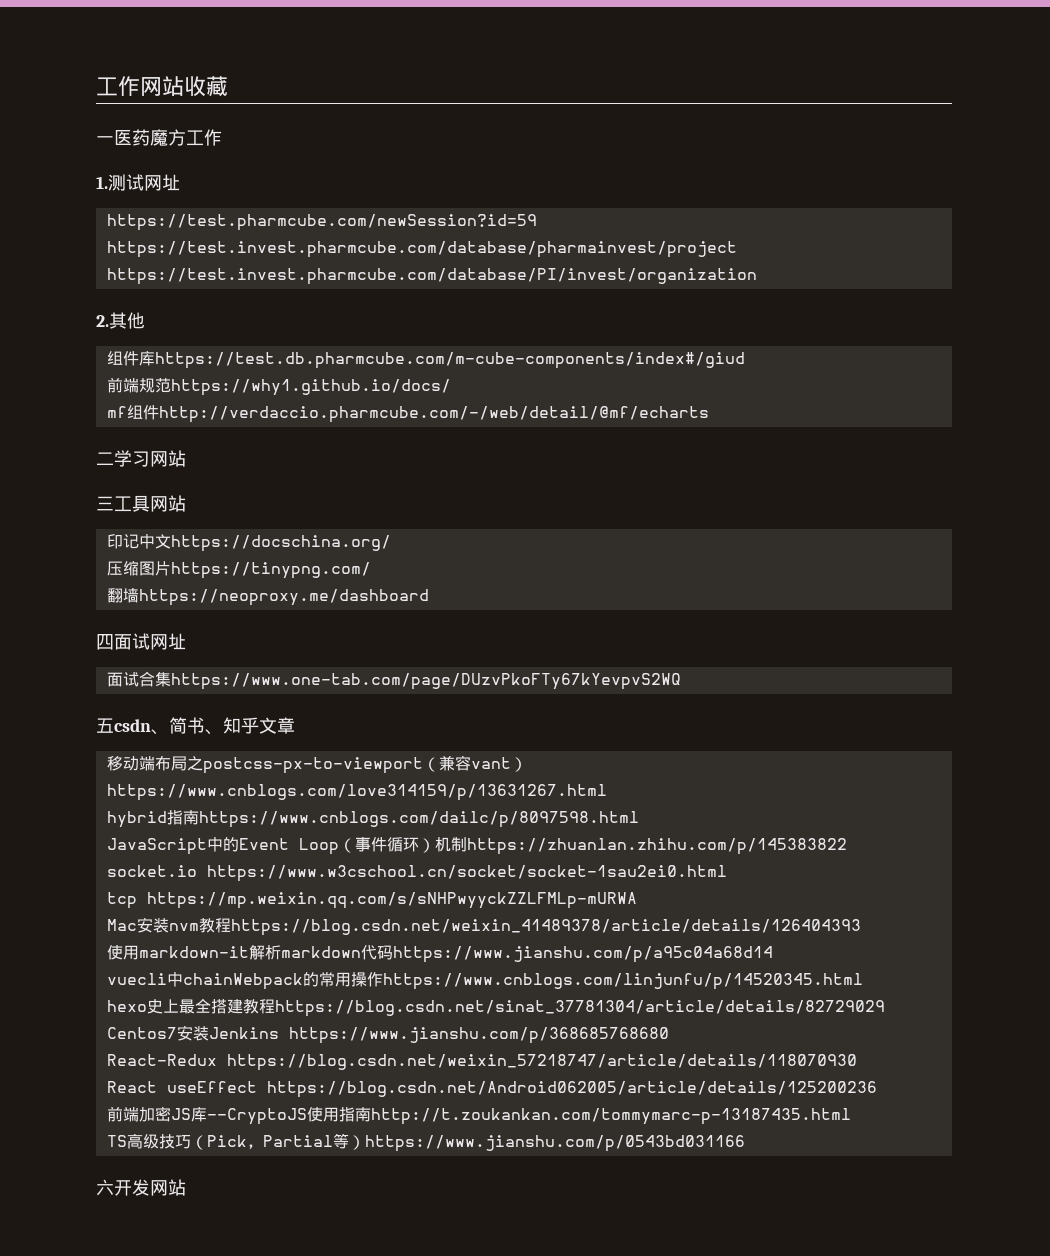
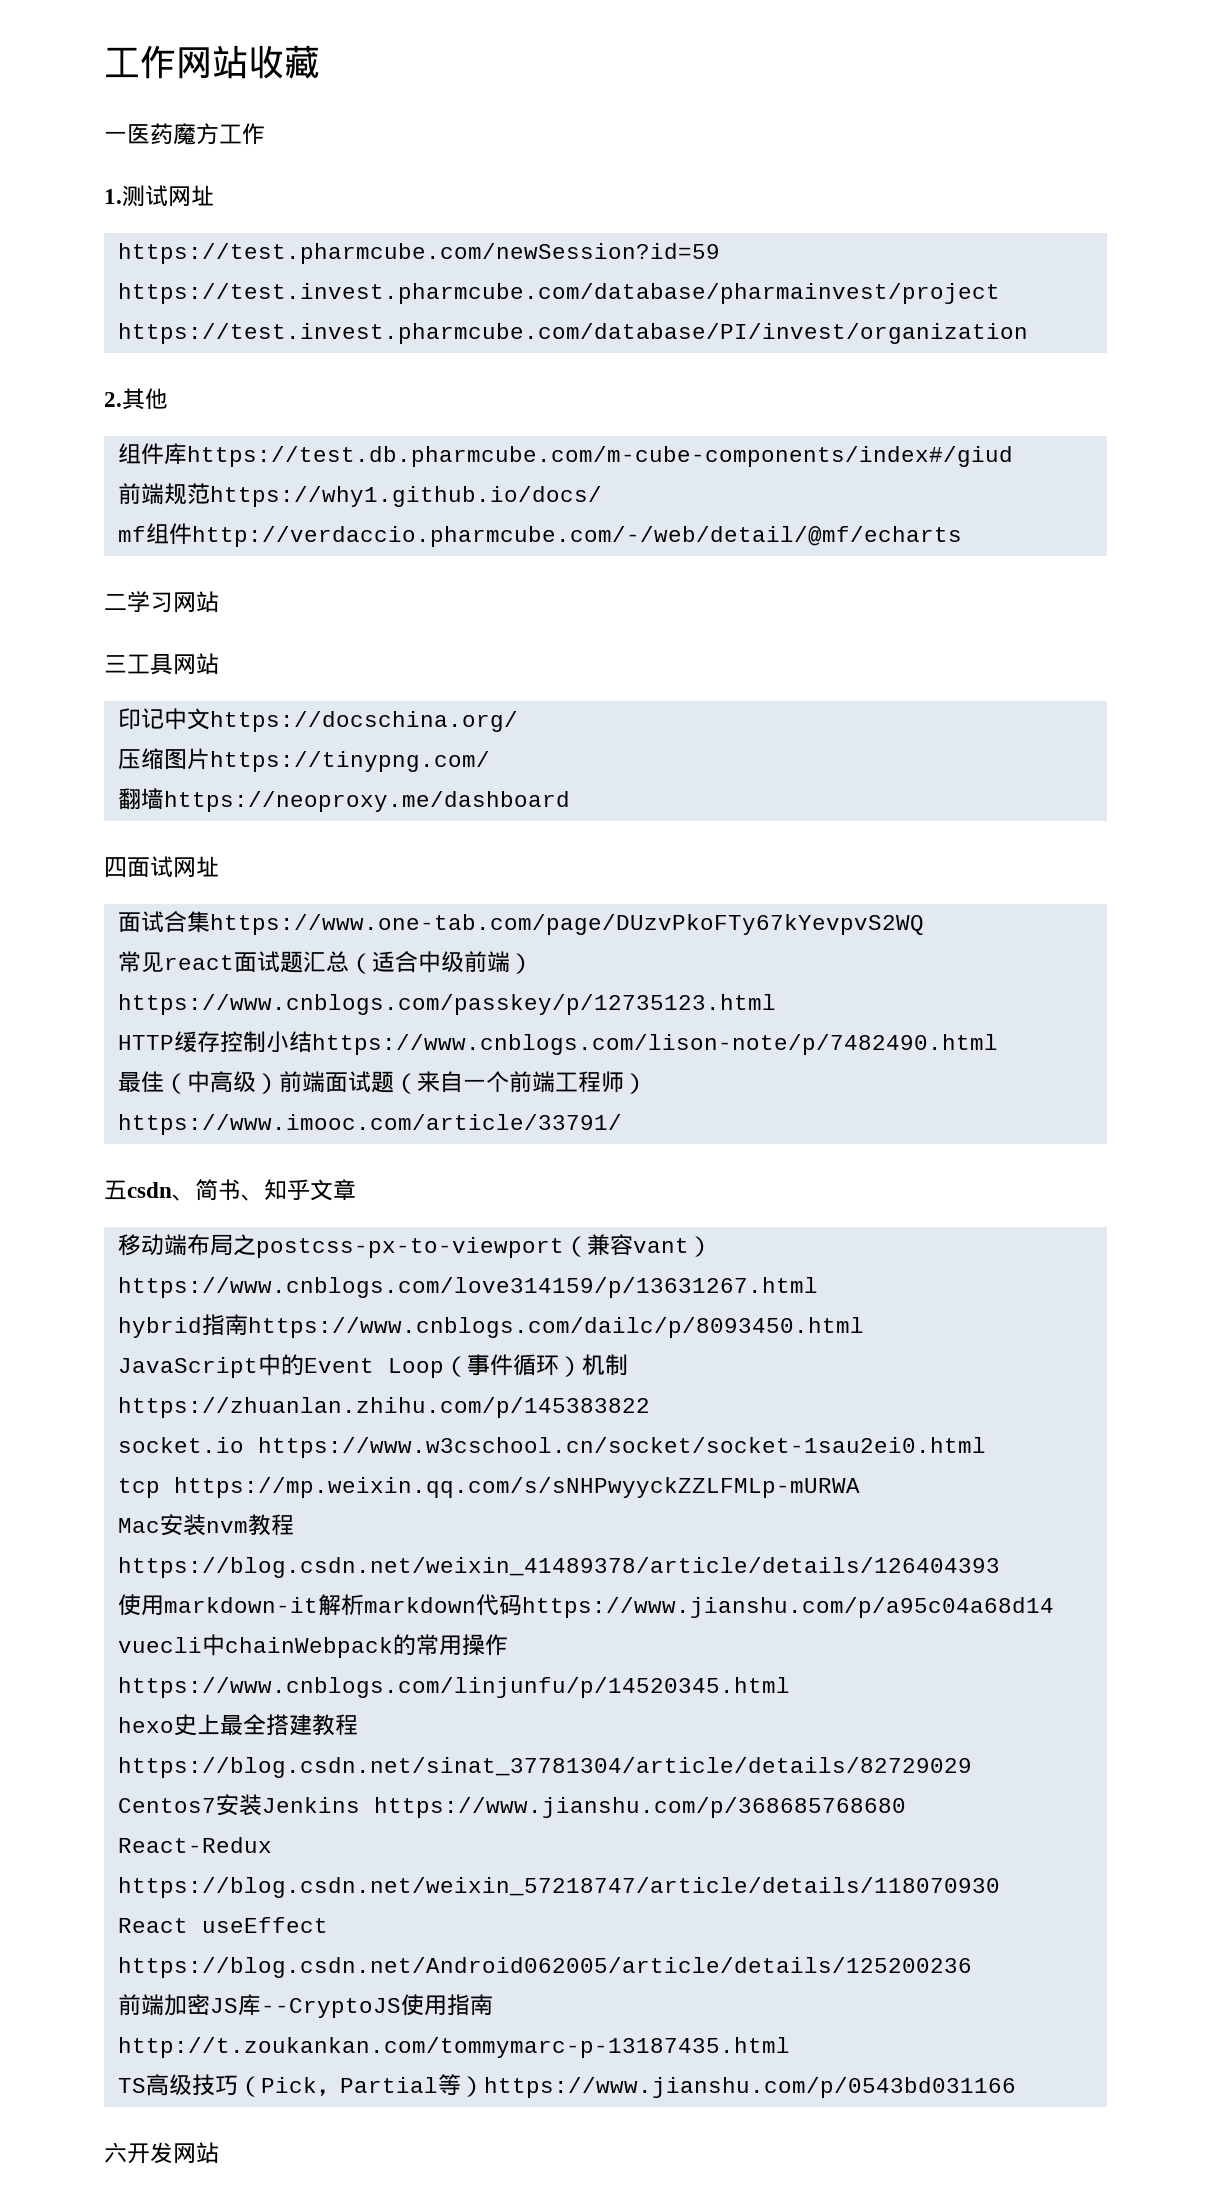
+ 常见react面试题汇总（适合中级前端）https://www.cnblogs.com/passkey/p/12735123.html
+ HTTP缓存控制小结https://www.cnblogs.com/lison-note/p/7482490.html
+ 最佳（中高级）前端面试题（来自一个前端工程师）https://www.imooc.com/article/33791/
- hybrid指南https://www.cnblogs.com/dailc/p/8097598.html
+ hybrid指南https://www.cnblogs.com/dailc/p/8093450.html

